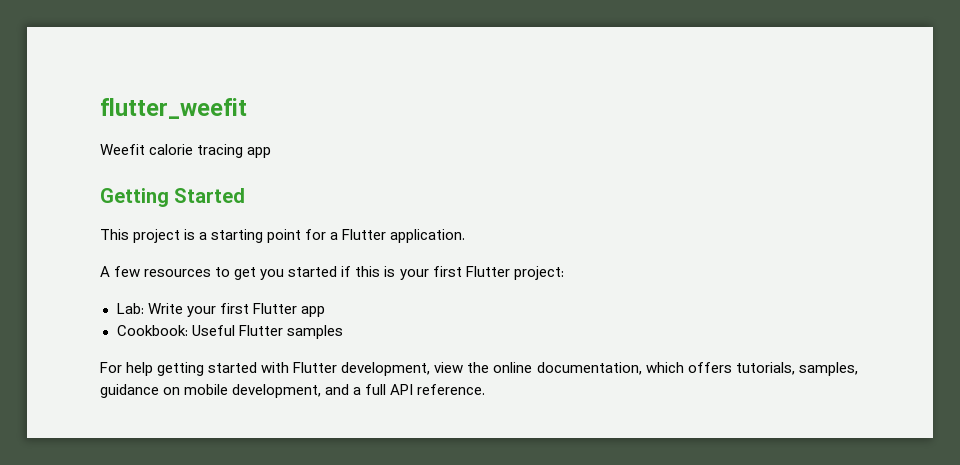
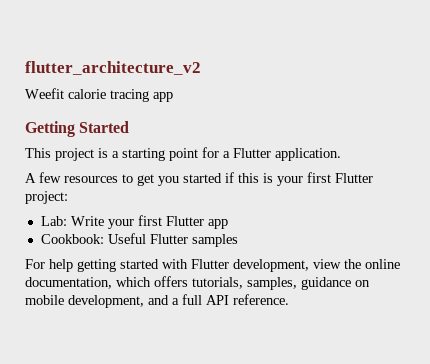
- flutter_weefit
+ flutter_architecture_v2

